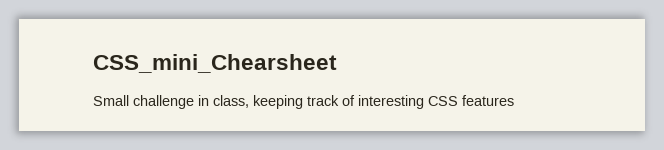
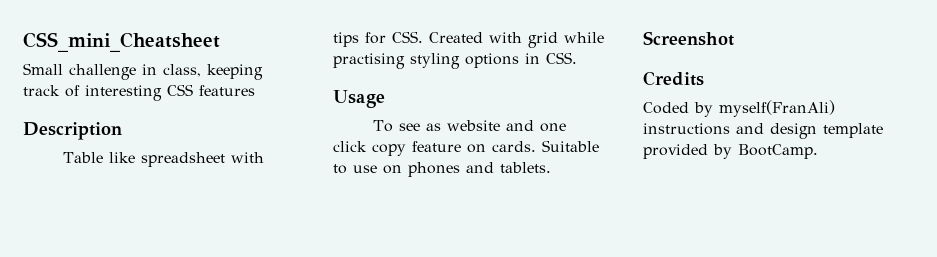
- CSS_mini_Chearsheet
+ CSS_mini_Cheatsheet
+ Description
+ Table like spreadsheet with tips for CSS. Created with grid while practising styling options in CSS.
+ Usage
+ To see as website and one click copy feature on cards. Suitable to use on phones and tablets.
+ Screenshot
+ Credits
+ Coded by myself(FranAli) instructions and design template provided by BootCamp.

